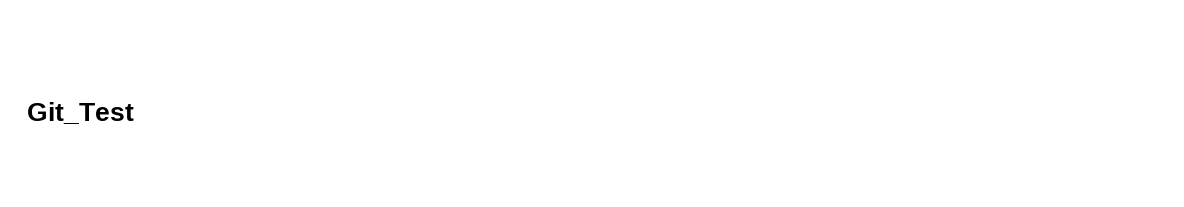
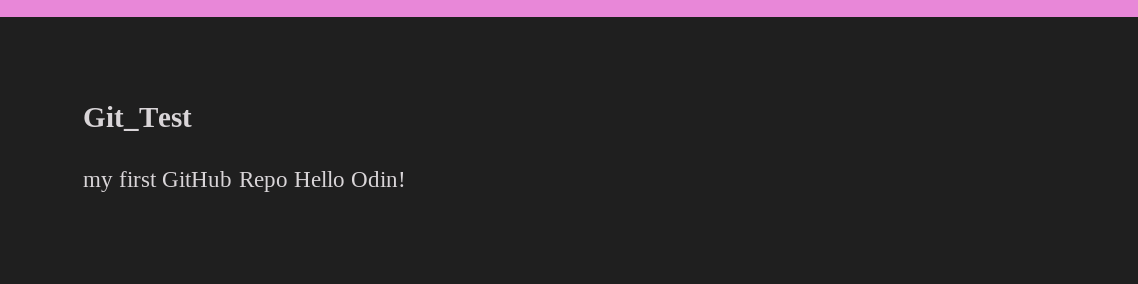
+ my first GitHub Repo Hello Odin!

